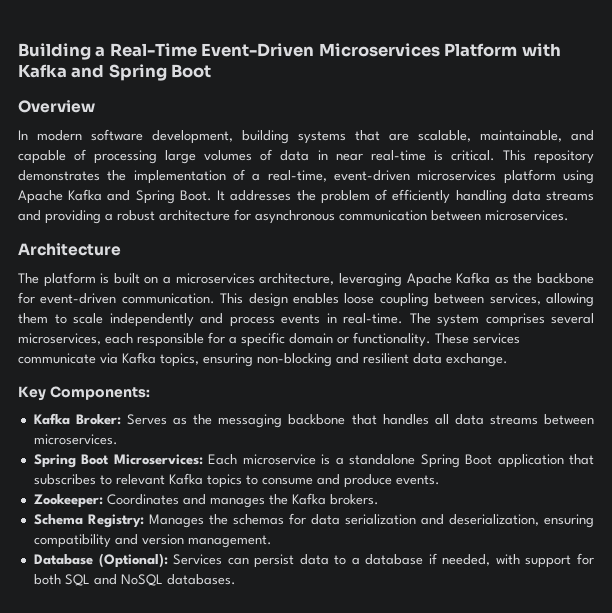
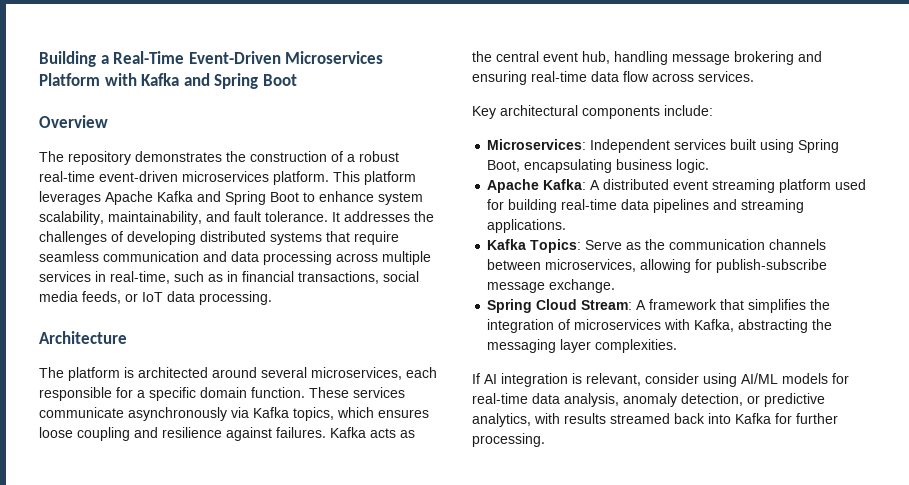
- In modern software development, building systems that are scalable, maintainable, and capable of processing large volumes of data in near real-time is critical. This repository demonstrates the implementation of a real-time, event-driven microservices platform using Apache Kafka and Spring Boot. It addresses the problem of efficiently handling data streams and providing a robust architecture for asynchronous communication between microservices.
+ The repository demonstrates the construction of a robust real-time event-driven microservices platform. This platform leverages Apache Kafka and Spring Boot to enhance system scalability, maintainability, and fault tolerance. It addresses the challenges of developing distributed systems that require seamless communication and data processing across multiple services in real-time, such as in financial transactions, social media feeds, or IoT data processing.
  Architecture
- The platform is built on a microservices architecture, leveraging Apache Kafka as the backbone for event-driven communication. This design enables loose coupling between services, allowing them to scale independently and process events in real-time. The system comprises several microservices, each responsible for a specific domain or functionality.
+ The platform is architected around several microservices, each responsible for a specific domain function.
- These services communicate via Kafka topics, ensuring non-blocking and resilient data exchange.
- Key Components:
- Kafka Broker: Serves as the messaging backbone that handles all data streams between microservices.
- Spring Boot Microservices: Each microservice is a standalone Spring Boot application that subscribes to relevant Kafka topics to consume and produce events.
- Zookeeper: Coordinates and manages the Kafka brokers.
- Schema Registry: Manages the schemas for data serialization and deserialization, ensuring compatibility and version management.
- Database (Optional): Services can persist data to a database if needed, with support for both SQL and NoSQL databases.
+ These services communicate asynchronously via Kafka topics, which ensures loose coupling and resilience against failures. Kafka acts as the central event hub, handling message brokering and ensuring real-time data flow across services.
+ Key architectural components include:
+ Microservices: Independent services built using Spring Boot, encapsulating business logic.
+ Apache Kafka: A distributed event streaming platform used for building real-time data pipelines and streaming applications.
+ Kafka Topics: Serve as the communication channels between microservices, allowing for publish-subscribe message exchange.
+ Spring Cloud Stream: A framework that simplifies the integration of microservices with Kafka, abstracting the messaging layer complexities.
+ If AI integration is relevant, consider using AI/ML models for real-time data analysis, anomaly detection, or predictive analytics, with results streamed back into Kafka for further processing.

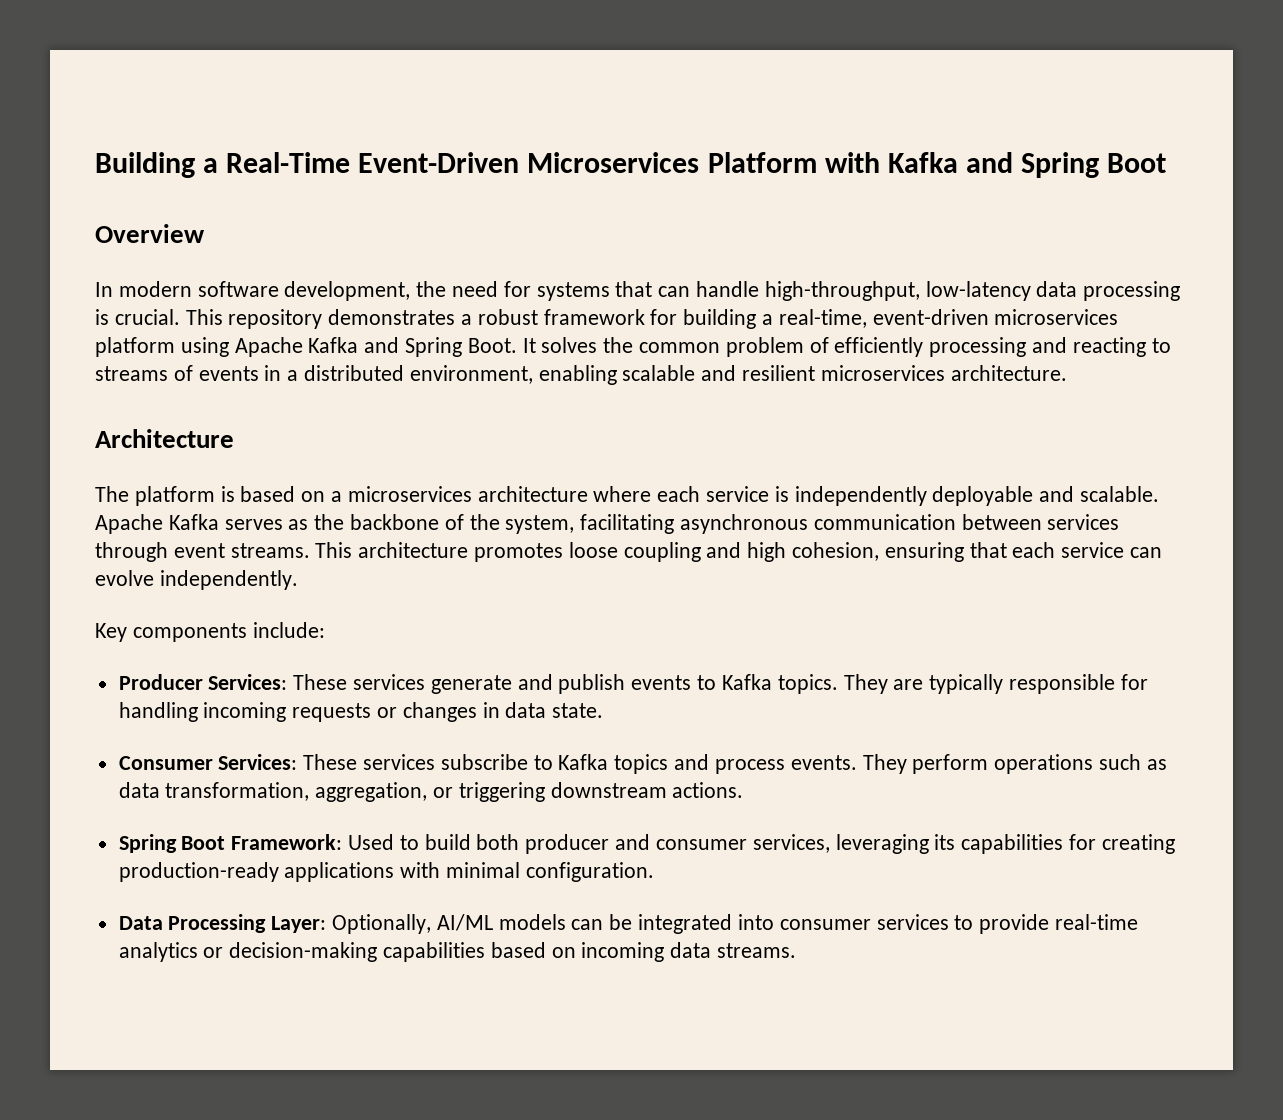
- The repository demonstrates the construction of a robust real-time event-driven microservices platform. This platform leverages Apache Kafka and Spring Boot to enhance system scalability, maintainability, and fault tolerance. It addresses the challenges of developing distributed systems that require seamless communication and data processing across multiple services in real-time, such as in financial transactions, social media feeds, or IoT data processing.
+ In modern software development, the need for systems that can handle high-throughput, low-latency data processing is crucial. This repository demonstrates a robust framework for building a real-time, event-driven microservices platform using Apache Kafka and Spring Boot. It solves the common problem of efficiently processing and reacting to streams of events in a distributed environment, enabling scalable and resilient microservices architecture.
  Architecture
- The platform is architected around several microservices, each responsible for a specific domain function. These services communicate asynchronously via Kafka topics, which ensures loose coupling and resilience against failures. Kafka acts as the central event hub, handling message brokering and ensuring real-time data flow across services.
+ The platform is based on a microservices architecture where each service is independently deployable and scalable. Apache Kafka serves as the backbone of the system, facilitating asynchronous communication between services through event streams. This architecture promotes loose coupling and high cohesion, ensuring that each service can evolve independently.
- Key architectural components include:
+ Key components include:
- Microservices: Independent services built using Spring Boot, encapsulating business logic.
- Apache Kafka: A distributed event streaming platform used for building real-time data pipelines and streaming applications.
- Kafka Topics: Serve as the communication channels between microservices, allowing for publish-subscribe message exchange.
- Spring Cloud Stream: A framework that simplifies the integration of microservices with Kafka, abstracting the messaging layer complexities.
- If AI integration is relevant, consider using AI/ML models for real-time data analysis, anomaly detection, or predictive analytics, with results streamed back into Kafka for further processing.
+ Producer Services: These services generate and publish events to Kafka topics. They are typically responsible for handling incoming requests or changes in data state.
+ Consumer Services: These services subscribe to Kafka topics and process events. They perform operations such as data transformation, aggregation, or triggering downstream actions.
+ Spring Boot Framework: Used to build both producer and consumer services, leveraging its capabilities for creating production-ready applications with minimal configuration.
+ Data Processing Layer: Optionally, AI/ML models can be integrated into consumer services to provide real-time analytics or decision-making capabilities based on incoming data streams.

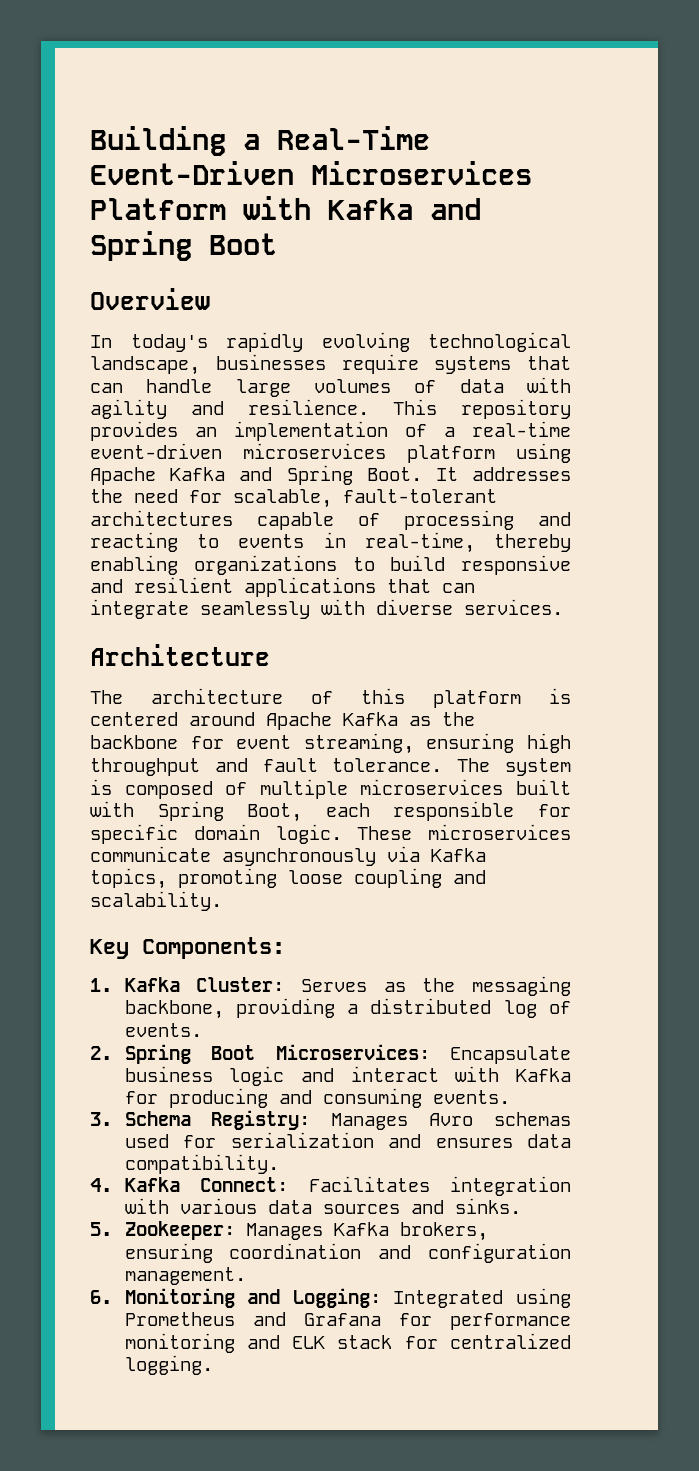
- In modern software development, the need for systems that can handle high-throughput, low-latency data processing is crucial. This repository demonstrates a robust framework for building a real-time, event-driven microservices platform using Apache Kafka and Spring Boot.
+ In today's rapidly evolving technological landscape, businesses require systems that can handle large volumes of data with agility and resilience. This repository provides an implementation of a real-time event-driven microservices platform using Apache Kafka and Spring Boot.
- It solves the common problem of efficiently processing and reacting to streams of events in a distributed environment, enabling scalable and resilient microservices architecture.
+ It addresses the need for scalable, fault-tolerant architectures capable of processing and reacting to events in real-time, thereby enabling organizations to build responsive and resilient applications that can integrate seamlessly with diverse services.
  Architecture
- The platform is based on a microservices architecture where each service is independently deployable and scalable. Apache Kafka serves as the backbone of the system, facilitating asynchronous communication between services through event streams. This architecture promotes loose coupling and high cohesion, ensuring that each service can evolve independently.
- Key components include:
- Producer Services: These services generate and publish events to Kafka topics. They are typically responsible for handling incoming requests or changes in data state.
- Consumer Services: These services subscribe to Kafka topics and process events. They perform operations such as data transformation, aggregation, or triggering downstream actions.
- Spring Boot Framework: Used to build both producer and consumer services, leveraging its capabilities for creating production-ready applications with minimal configuration.
- Data Processing Layer: Optionally, AI/ML models can be integrated into consumer services to provide real-time analytics or decision-making capabilities based on incoming data streams.
+ The architecture of this platform is centered around Apache Kafka as the backbone for event streaming, ensuring high throughput and fault tolerance. The system is composed of multiple microservices built with Spring Boot, each responsible for specific domain logic. These microservices communicate asynchronously via Kafka topics, promoting loose coupling and scalability.
+ Key Components:
+ 1. Kafka Cluster: Serves as the messaging backbone, providing a distributed log of events.
+ 2. Spring Boot Microservices: Encapsulate business logic and interact with Kafka for producing and consuming events.
+ 3. Schema Registry: Manages Avro schemas used for serialization and ensures data compatibility.
+ 4. Kafka Connect: Facilitates integration with various data sources and sinks.
+ 5. Zookeeper: Manages Kafka brokers, ensuring coordination and configuration management.
+ 6. Monitoring and Logging: Integrated using Prometheus and Grafana for performance monitoring and ELK stack for centralized logging.

